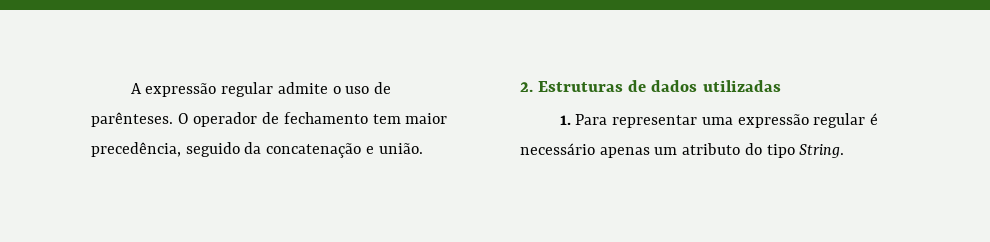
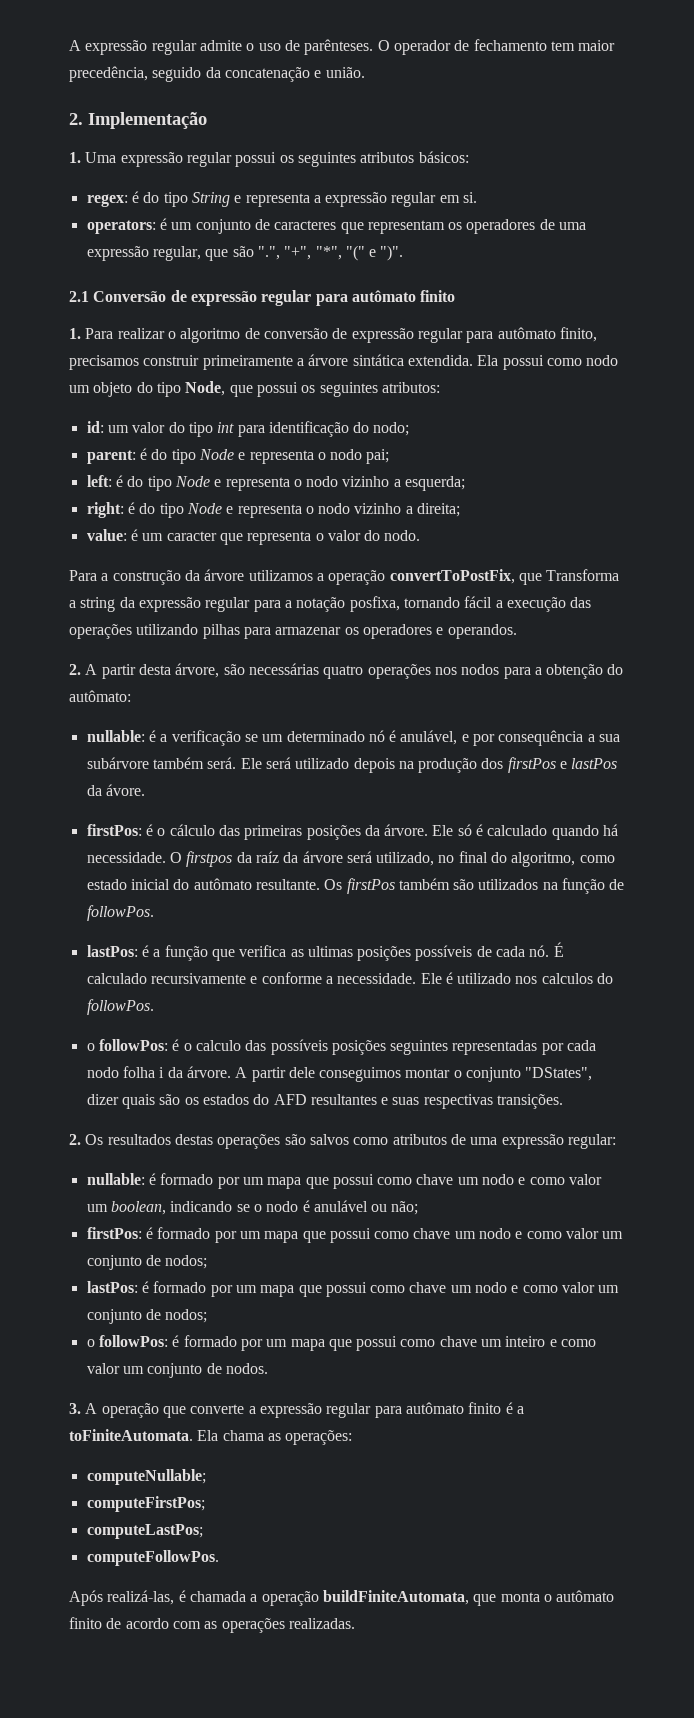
- 2. Estruturas de dados utilizadas
- 1. Para representar uma expressão regular é necessário apenas um atributo do tipo String.
+ 2. Implementação
+ 1. Uma expressão regular possui os seguintes atributos básicos:
+ regex: é do tipo String e representa a expressão regular em si.
+ operators: é um conjunto de caracteres que representam os operadores de uma expressão regular, que são ".", "+", "*", "(" e ")".
+ 2.1 Conversão de expressão regular para autômato finito
+ 1. Para realizar o algoritmo de conversão de expressão regular para autômato finito, precisamos construir primeiramente a árvore sintática extendida. Ela possui como nodo um objeto do tipo Node, que possui os seguintes atributos:
+ id: um valor do tipo int para identificação do nodo;
+ parent: é do tipo Node e representa o nodo pai;
+ left: é do tipo Node e representa o nodo vizinho a esquerda;
+ right: é do tipo Node e representa o nodo vizinho a direita;
+ value: é um caracter que representa o valor do nodo.
+ Para a construção da árvore utilizamos a operação convertToPostFix, que Transforma a string da expressão regular para a notação posfixa, tornando fácil a execução das operações utilizando pilhas para armazenar os operadores e operandos.
+ 2. A partir desta árvore, são necessárias quatro operações nos nodos para a obtenção do autômato:
+ nullable: é a verificação se um determinado nó é anulável, e por consequência a sua subárvore também será. Ele será utilizado depois na produção dos firstPos e lastPos da ávore.
+ firstPos: é o cálculo das primeiras posições da árvore. Ele só é calculado quando há necessidade. O firstpos da raíz da árvore será utilizado, no final do algoritmo, como estado inicial do autômato resultante. Os firstPos também são utilizados na função de followPos.
+ lastPos: é a função que verifica as ultimas posições possíveis de cada nó. É calculado recursivamente e conforme a necessidade. Ele é utilizado nos calculos do followPos.
+ o followPos: é o calculo das possíveis posições seguintes representadas por cada nodo folha i da árvore. A partir dele conseguimos montar o conjunto "DStates", dizer quais são os estados do AFD resultantes e suas respectivas transições.
+ 2. Os resultados destas operações são salvos como atributos de uma expressão regular:
+ nullable: é formado por um mapa que possui como chave um nodo e como valor um boolean, indicando se o nodo é anulável ou não;
+ firstPos: é formado por um mapa que possui como chave um nodo e como valor um conjunto de nodos;
+ lastPos: é formado por um mapa que possui como chave um nodo e como valor um conjunto de nodos;
+ o followPos: é formado por um mapa que possui como chave um inteiro e como valor um conjunto de nodos.
+ 3. A operação que converte a expressão regular para autômato finito é a toFiniteAutomata. Ela chama as operações:
+ computeNullable;
+ computeFirstPos;
+ computeLastPos;
+ computeFollowPos.
+ Após realizá-las, é chamada a operação buildFiniteAutomata, que monta o autômato finito de acordo com as operações realizadas.

